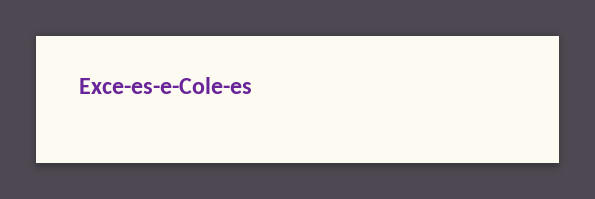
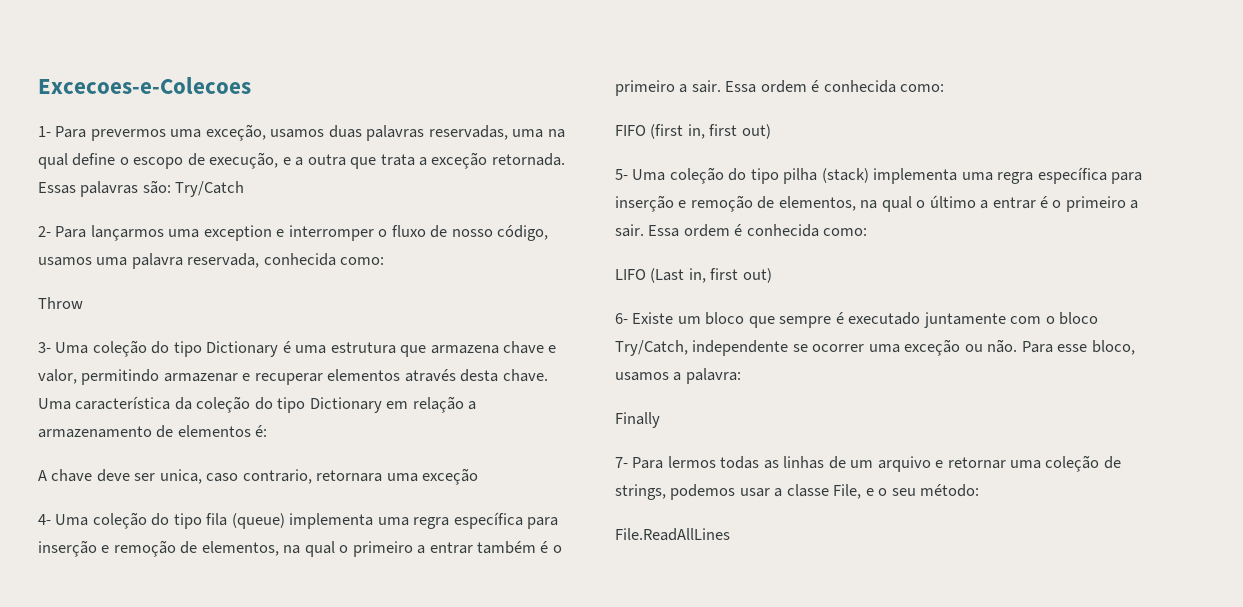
- Exce-es-e-Cole-es
+ Excecoes-e-Colecoes
+ 1- Para prevermos uma exceção, usamos duas palavras reservadas, uma na qual define o escopo de execução, e a outra que trata a exceção retornada. Essas palavras são: Try/Catch
+ 2- Para lançarmos uma exception e interromper o fluxo de nosso código, usamos uma palavra reservada, conhecida como:
+ Throw
+ 3- Uma coleção do tipo Dictionary é uma estrutura que armazena chave e valor, permitindo armazenar e recuperar elementos através desta chave. Uma característica da coleção do tipo Dictionary em relação a armazenamento de elementos é:
+ A chave deve ser unica, caso contrario, retornara uma exceção
+ 4- Uma coleção do tipo fila (queue) implementa uma regra específica para inserção e remoção de elementos, na qual o primeiro a entrar também é o primeiro a sair. Essa ordem é conhecida como:
+ FIFO (first in, first out)
+ 5- Uma coleção do tipo pilha (stack) implementa uma regra específica para inserção e remoção de elementos, na qual o último a entrar é o primeiro a sair. Essa ordem é conhecida como:
+ LIFO (Last in, first out)
+ 6- Existe um bloco que sempre é executado juntamente com o bloco Try/Catch, independente se ocorrer uma exceção ou não. Para esse bloco, usamos a palavra:
+ Finally
+ 7- Para lermos todas as linhas de um arquivo e retornar uma coleção de strings, podemos usar a classe File, e o seu método:
+ File.ReadAllLines

